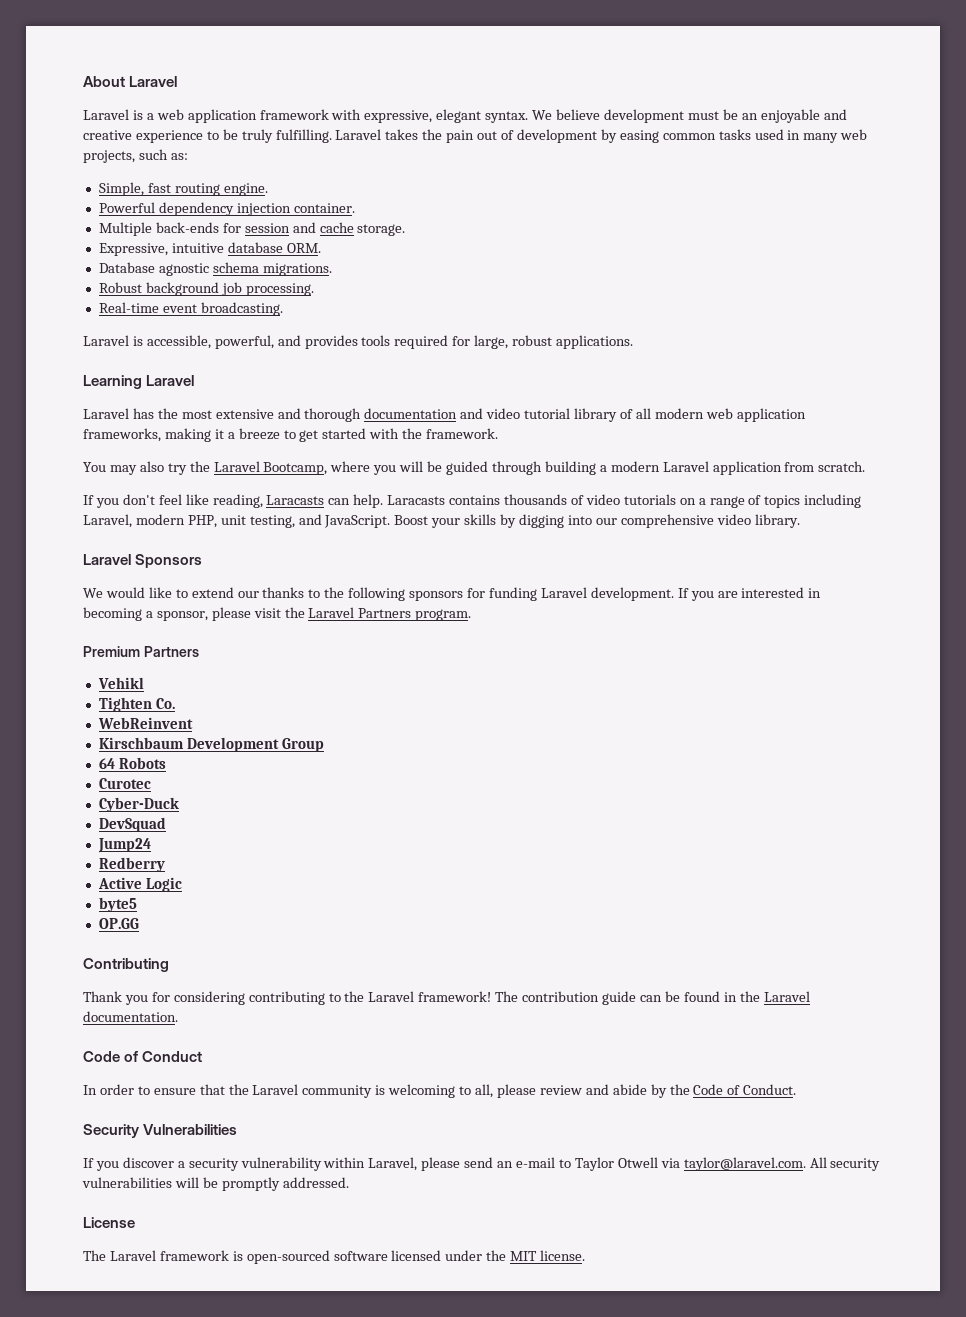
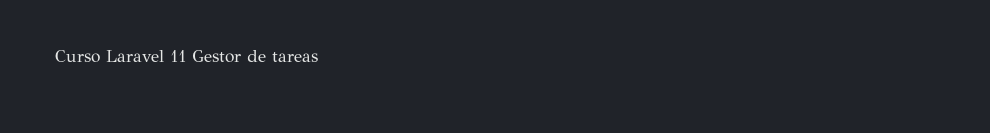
- About Laravel
- Laravel is a web application framework with expressive, elegant syntax. We believe development must be an enjoyable and creative experience to be truly fulfilling. Laravel takes the pain out of development by easing common tasks used in many web projects, such as:
- Simple, fast routing engine.
- Powerful dependency injection container.
- Multiple back-ends for session and cache storage.
- Expressive, intuitive database ORM.
- Database agnostic schema migrations.
- Robust background job processing.
- Real-time event broadcasting.
- Laravel is accessible, powerful, and provides tools required for large, robust applications.
- Learning Laravel
- Laravel has the most extensive and thorough documentation and video tutorial library of all modern web application frameworks, making it a breeze to get started with the framework.
- You may also try the Laravel Bootcamp, where you will be guided through building a modern Laravel application from scratch.
- If you don't feel like reading, Laracasts can help. Laracasts contains thousands of video tutorials on a range of topics including Laravel, modern PHP, unit testing, and JavaScript. Boost your skills by digging into our comprehensive video library.
- Laravel Sponsors
- We would like to extend our thanks to the following sponsors for funding Laravel development. If you are interested in becoming a sponsor, please visit the Laravel Partners program.
- Premium Partners
- Vehikl
- Tighten Co.
- WebReinvent
- Kirschbaum Development Group
- 64 Robots
- Curotec
- Cyber-Duck
- DevSquad
- Jump24
- Redberry
- Active Logic
- byte5
- OP.GG
- Contributing
- Thank you for considering contributing to the Laravel framework! The contribution guide can be found in the Laravel documentation.
- Code of Conduct
- In order to ensure that the Laravel community is welcoming to all, please review and abide by the Code of Conduct.
- Security Vulnerabilities
- If you discover a security vulnerability within Laravel, please send an e-mail to Taylor Otwell via taylor@laravel.com. All security vulnerabilities will be promptly addressed.
- License
- The Laravel framework is open-sourced software licensed under the MIT license.
+ Curso Laravel 11 Gestor de tareas

